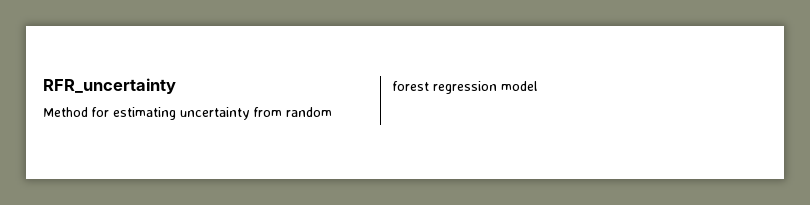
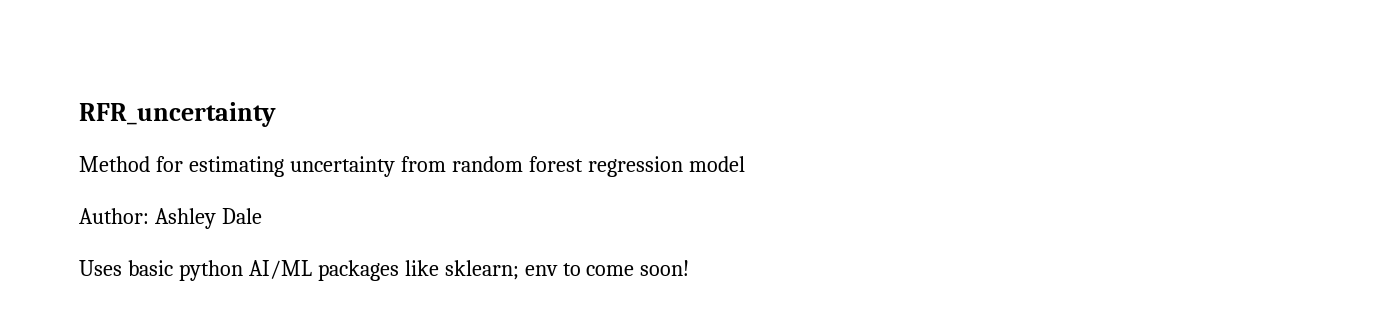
+ Author: Ashley Dale
+ Uses basic python AI/ML packages like sklearn; env to come soon!

